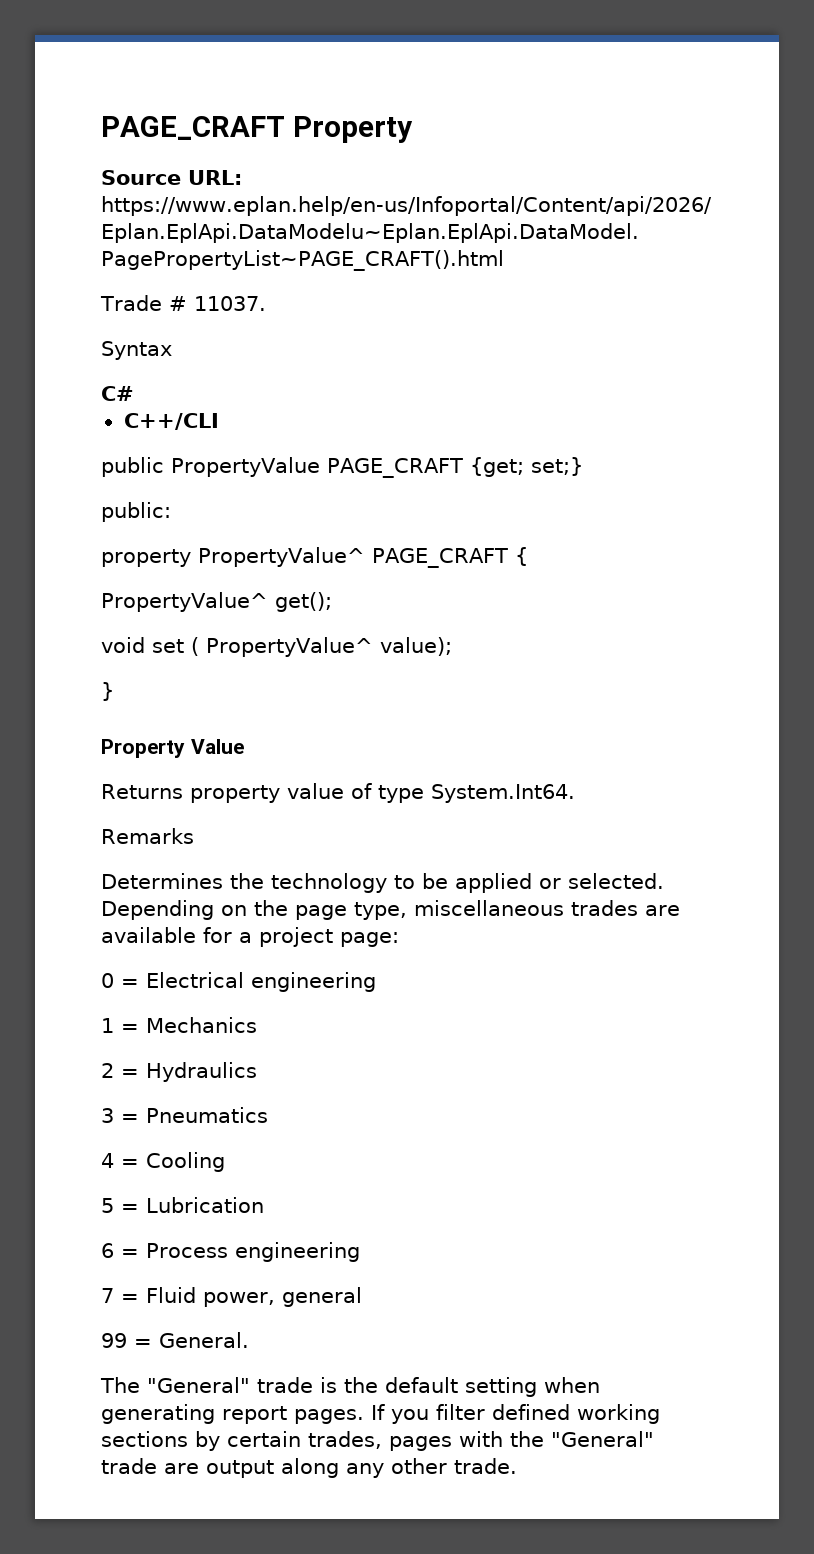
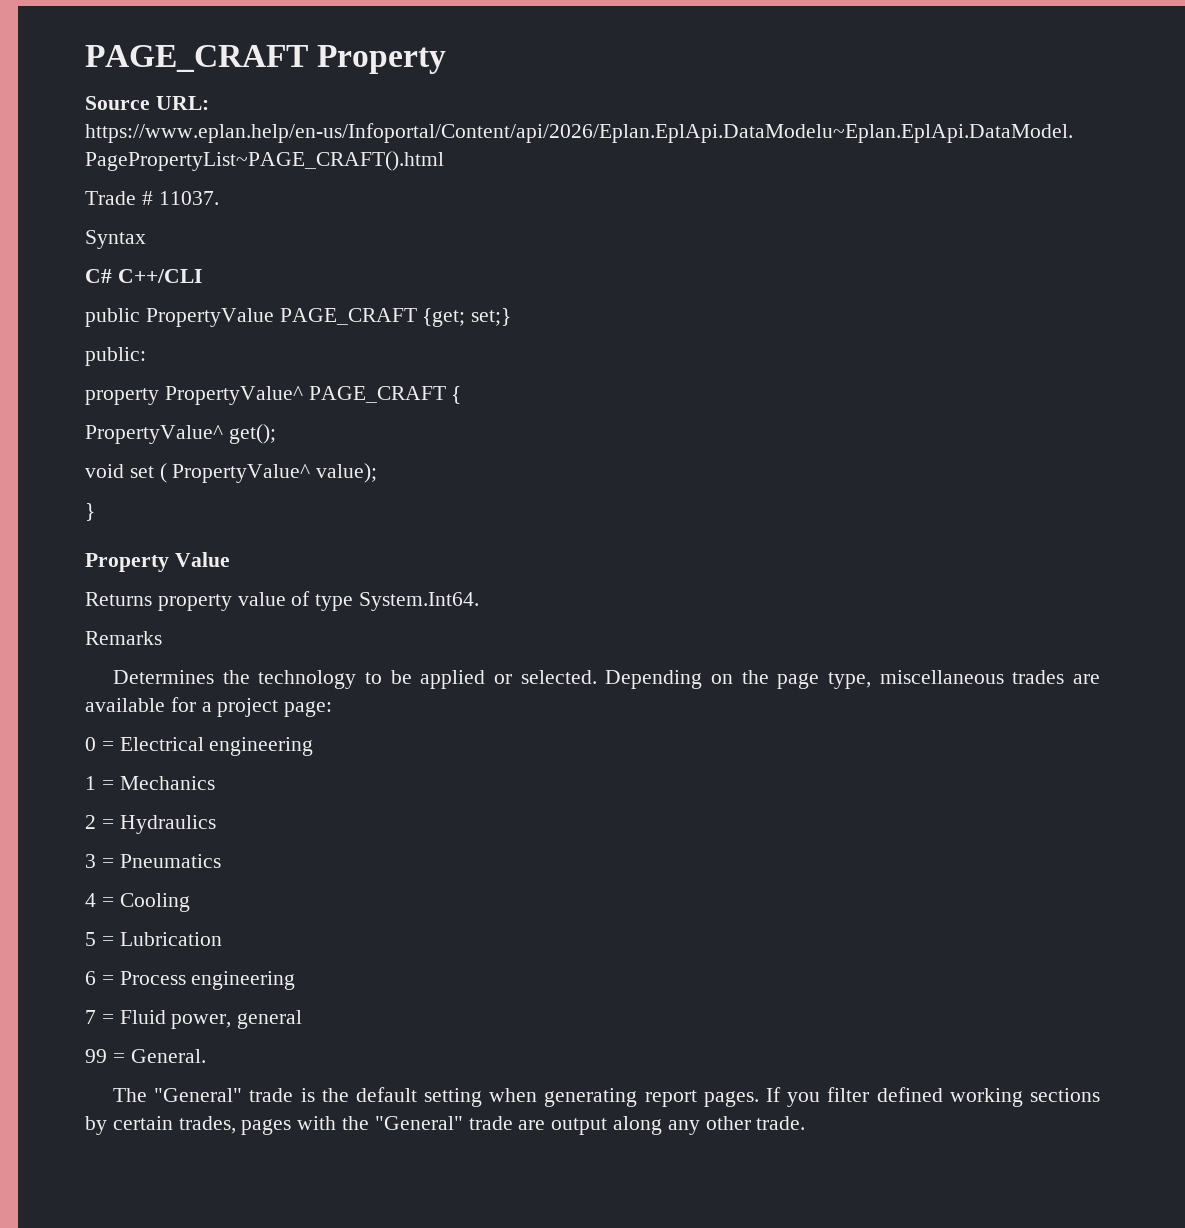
- C#
- C++/CLI
+ C# C++/CLI

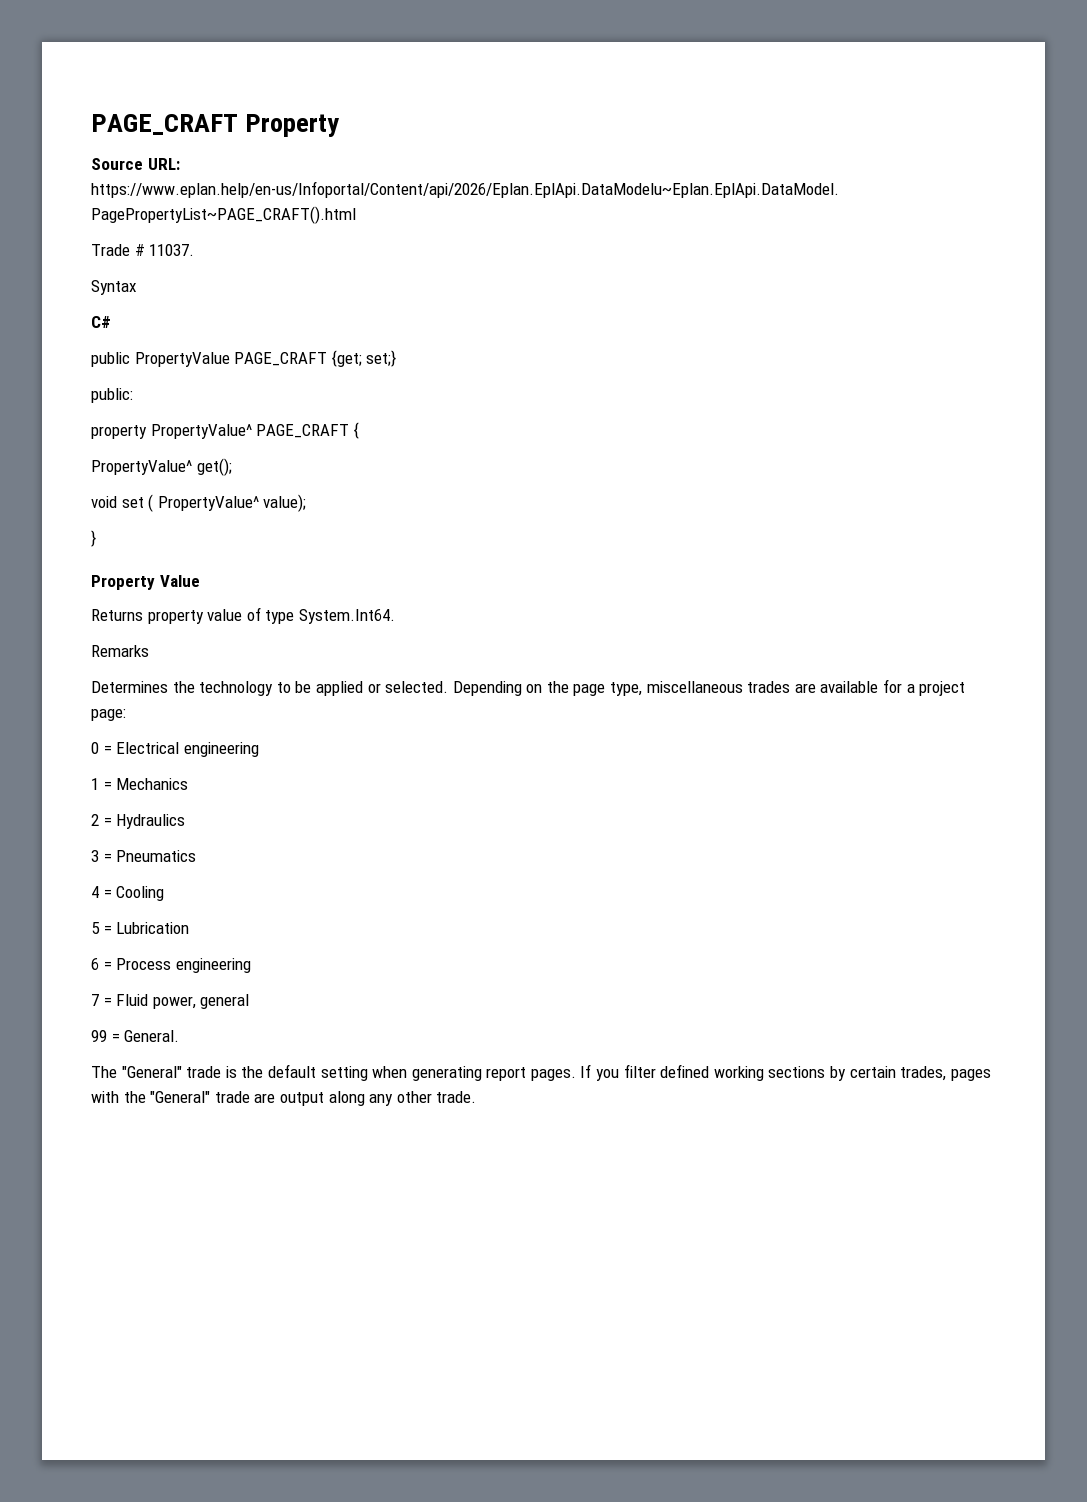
- C# C++/CLI
+ C#

